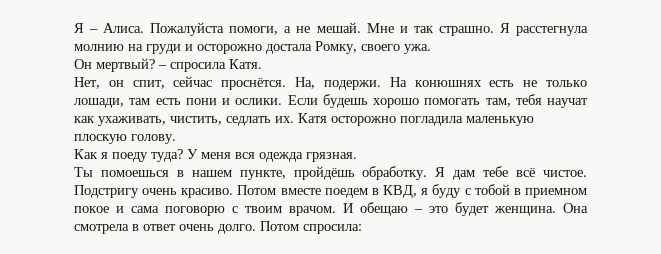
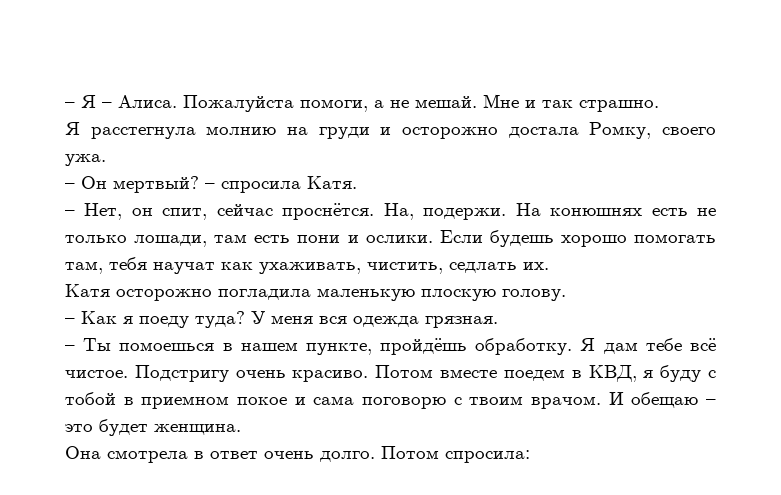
- Я – Алиса.
+ – Я – Алиса.
- Мне и так страшно. Я расстегнула молнию на груди и осторожно достала Ромку, своего ужа.
+ Мне и так страшно.
+ Я расстегнула молнию на груди и осторожно достала Ромку, своего ужа.
- Он мертвый?
+ – Он мертвый?
- Нет, он спит, сейчас проснётся.
+ – Нет, он спит, сейчас проснётся.
- Если будешь хорошо помогать там, тебя научат как ухаживать, чистить, седлать их. Катя осторожно погладила маленькую плоскую голову.
+ Если будешь хорошо помогать там, тебя научат как ухаживать, чистить, седлать их.
+ Катя осторожно погладила маленькую плоскую голову.
- Как я поеду туда?
+ – Как я поеду туда?
- Ты помоешься в нашем пункте, пройдёшь обработку.
+ – Ты помоешься в нашем пункте, пройдёшь обработку.
- И обещаю – это будет женщина. Она смотрела в ответ очень долго.
+ И обещаю – это будет женщина.
+ Она смотрела в ответ очень долго.

